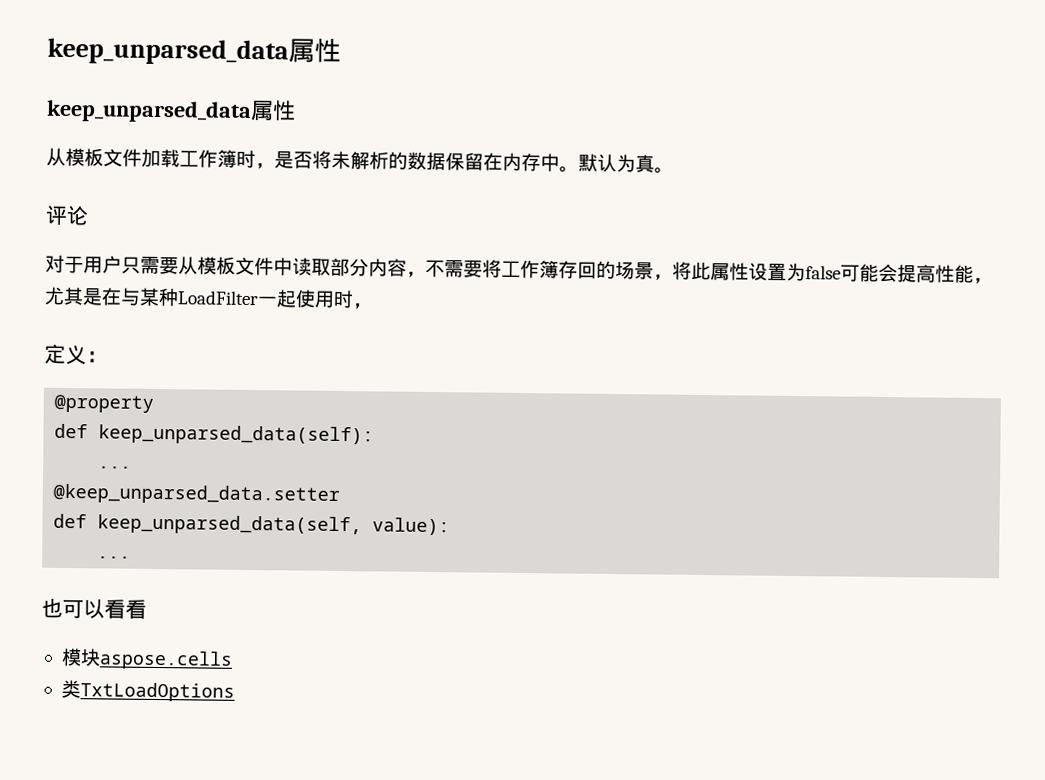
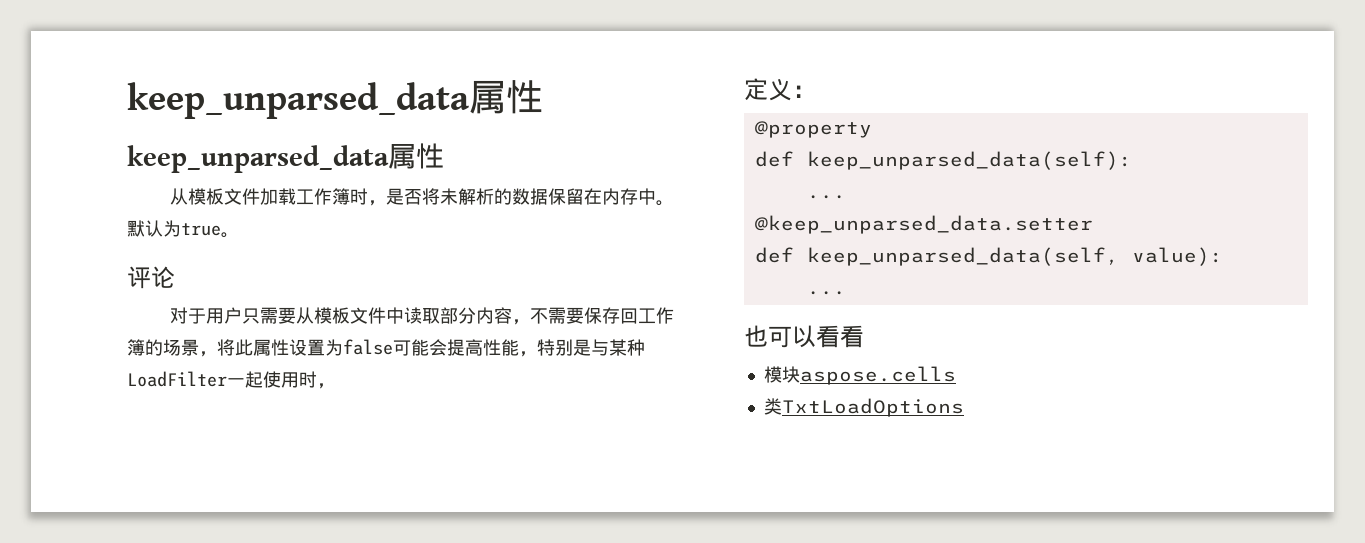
- 默认为真。
+ 默认为true。
- 对于用户只需要从模板文件中读取部分内容，不需要将工作簿存回的场景，将此属性设置为false可能会提高性能，尤其是在与某种LoadFilter一起使用时，
+ 对于用户只需要从模板文件中读取部分内容，不需要保存回工作簿的场景，将此属性设置为false可能会提高性能，特别是与某种LoadFilter一起使用时，

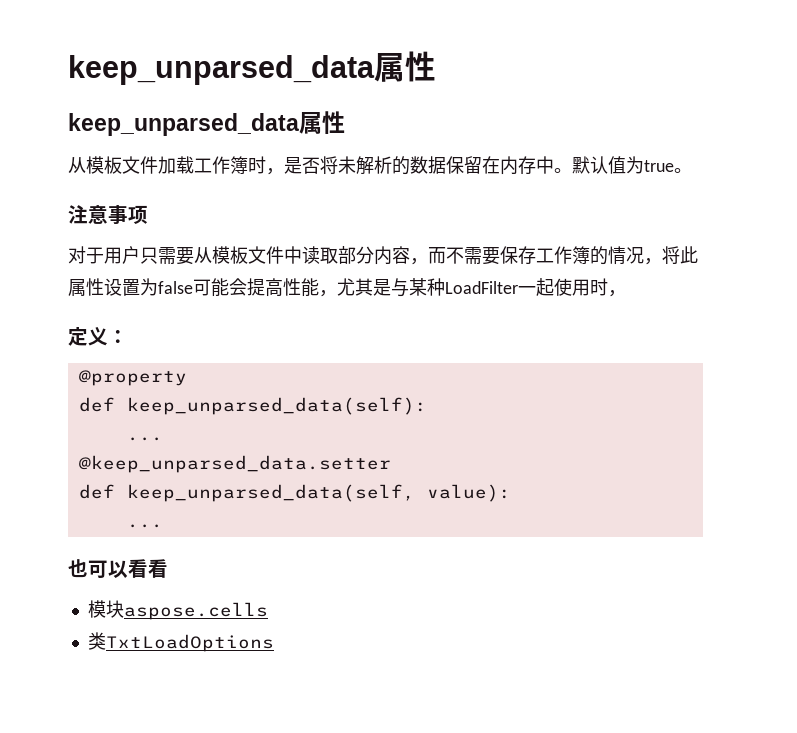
- 默认为true。
+ 默认值为true。
- 评论
+ 注意事项
- 对于用户只需要从模板文件中读取部分内容，不需要保存回工作簿的场景，将此属性设置为false可能会提高性能，特别是与某种LoadFilter一起使用时，
+ 对于用户只需要从模板文件中读取部分内容，而不需要保存工作簿的情况，将此属性设置为false可能会提高性能，尤其是与某种LoadFilter一起使用时，

